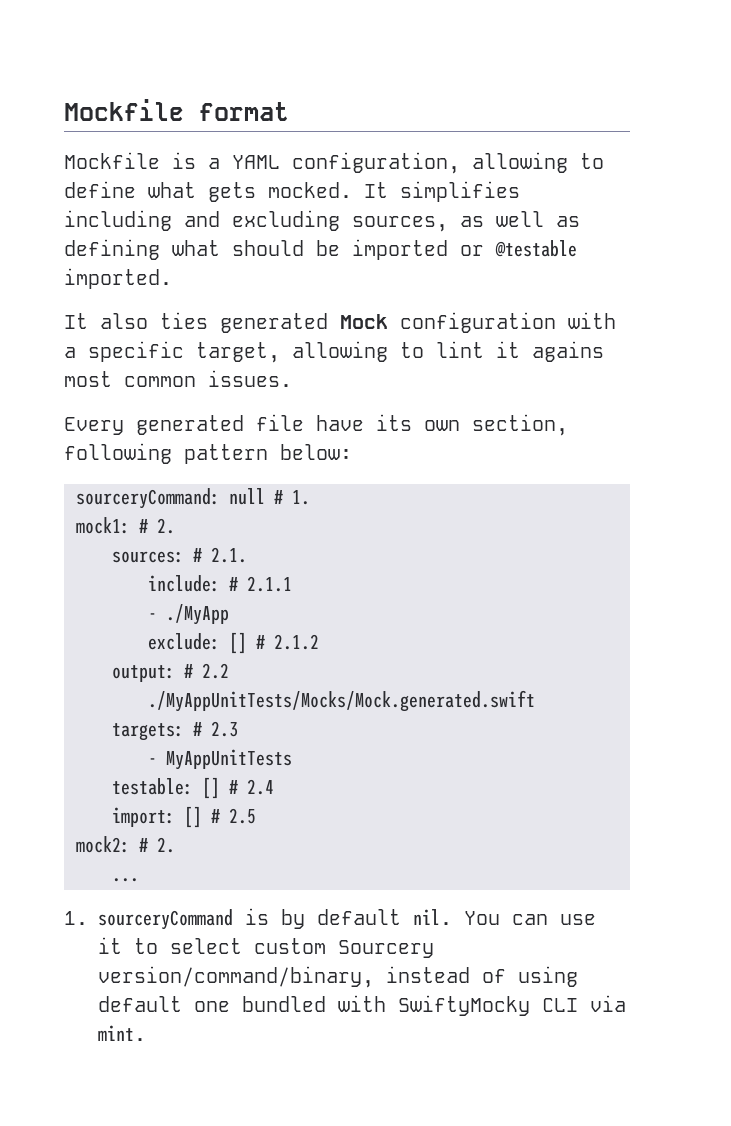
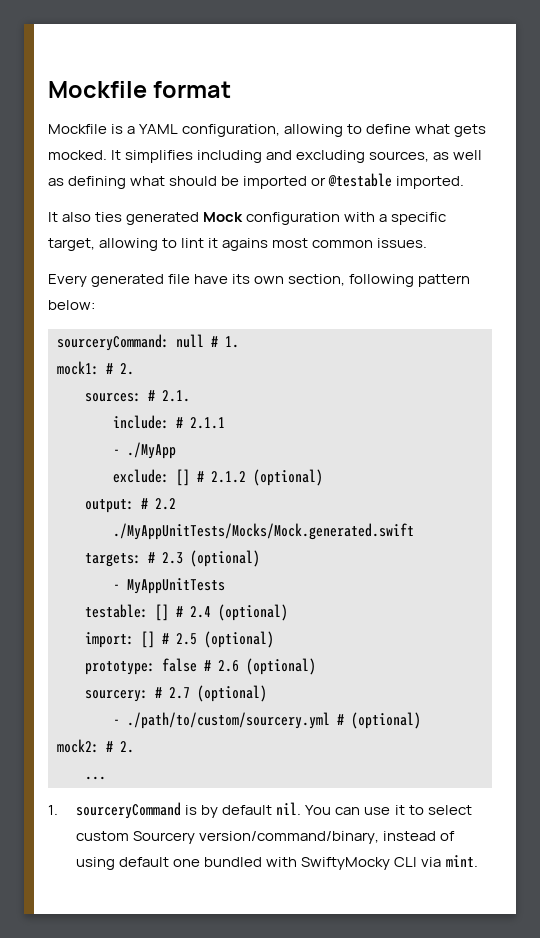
- exclude: [] # 2.1.2
+ exclude: [] # 2.1.2 (optional)
- targets: # 2.3
+ targets: # 2.3 (optional)
- testable: [] # 2.4
+ testable: [] # 2.4 (optional)
- import: [] # 2.5
+ import: [] # 2.5 (optional)
+ prototype: false # 2.6 (optional)
+ sourcery: # 2.7 (optional)
+ - ./path/to/custom/sourcery.yml # (optional)

